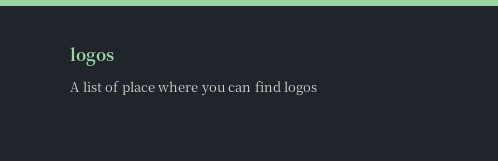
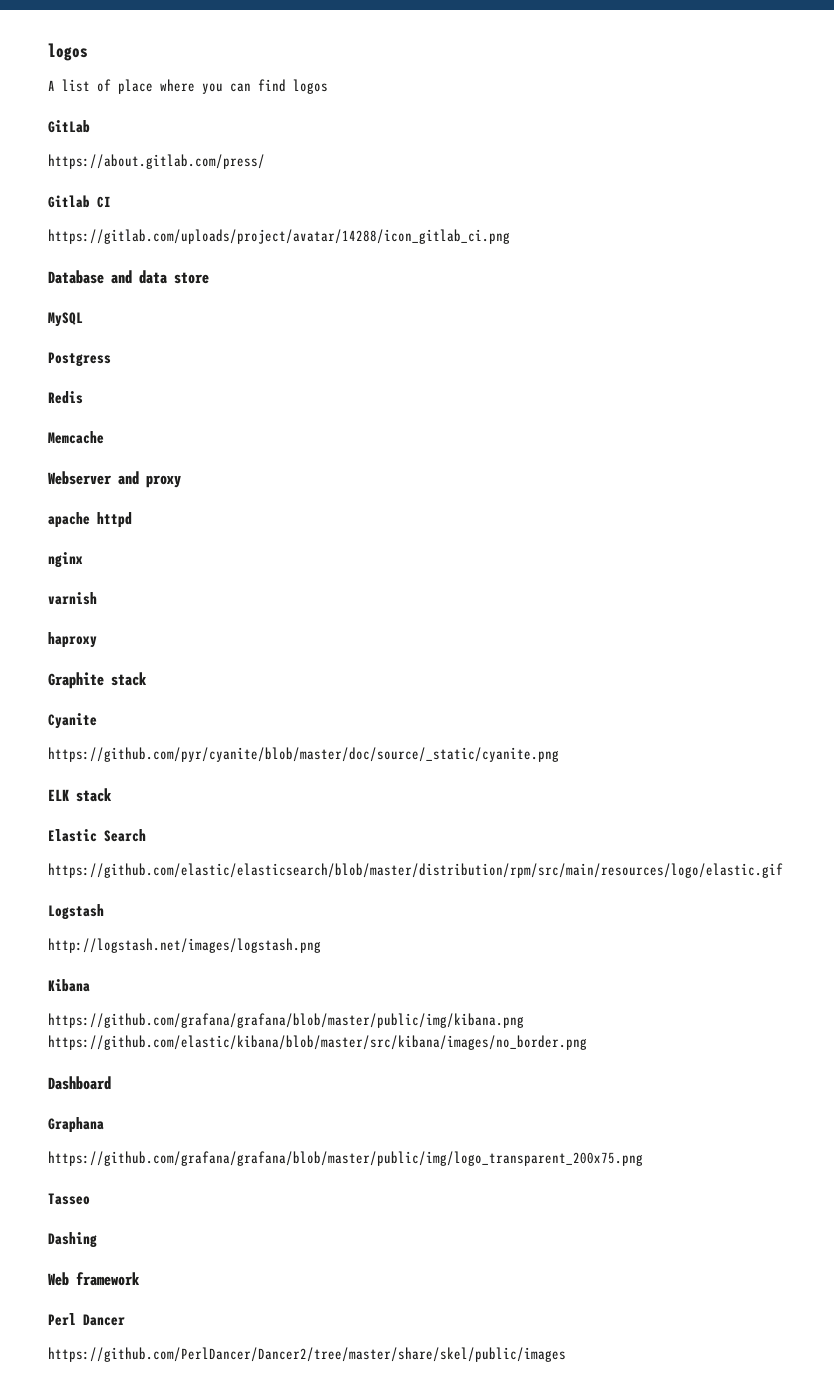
+ GitLab
+ https://about.gitlab.com/press/
+ Gitlab CI
+ https://gitlab.com/uploads/project/avatar/14288/icon_gitlab_ci.png
+ Database and data store
+ MySQL
+ Postgress
+ Redis
+ Memcache
+ Webserver and proxy
+ apache httpd
+ nginx
+ varnish
+ haproxy
+ Graphite stack
+ Cyanite
+ https://github.com/pyr/cyanite/blob/master/doc/source/_static/cyanite.png
+ ELK stack
+ Elastic Search
+ https://github.com/elastic/elasticsearch/blob/master/distribution/rpm/src/main/resources/logo/elastic.gif
+ Logstash
+ http://logstash.net/images/logstash.png
+ Kibana
+ https://github.com/grafana/grafana/blob/master/public/img/kibana.png https://github.com/elastic/kibana/blob/master/src/kibana/images/no_border.png
+ Dashboard
+ Graphana
+ https://github.com/grafana/grafana/blob/master/public/img/logo_transparent_200x75.png
+ Tasseo
+ Dashing
+ Web framework
+ Perl Dancer
+ https://github.com/PerlDancer/Dancer2/tree/master/share/skel/public/images

